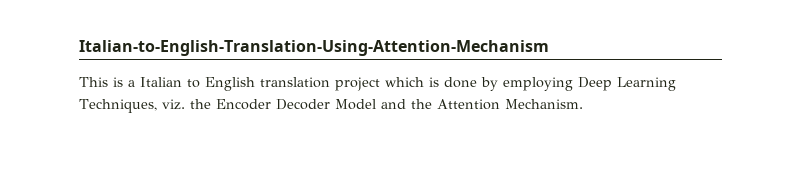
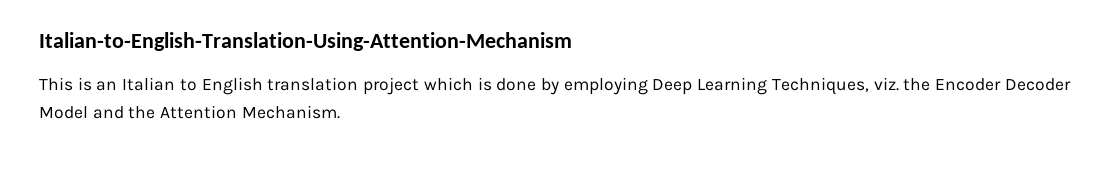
- This is a Italian to English translation project which is done by employing Deep Learning Techniques, viz. the Encoder Decoder Model and the Attention Mechanism.
+ This is an Italian to English translation project which is done by employing Deep Learning Techniques, viz. the Encoder Decoder Model and the Attention Mechanism.

